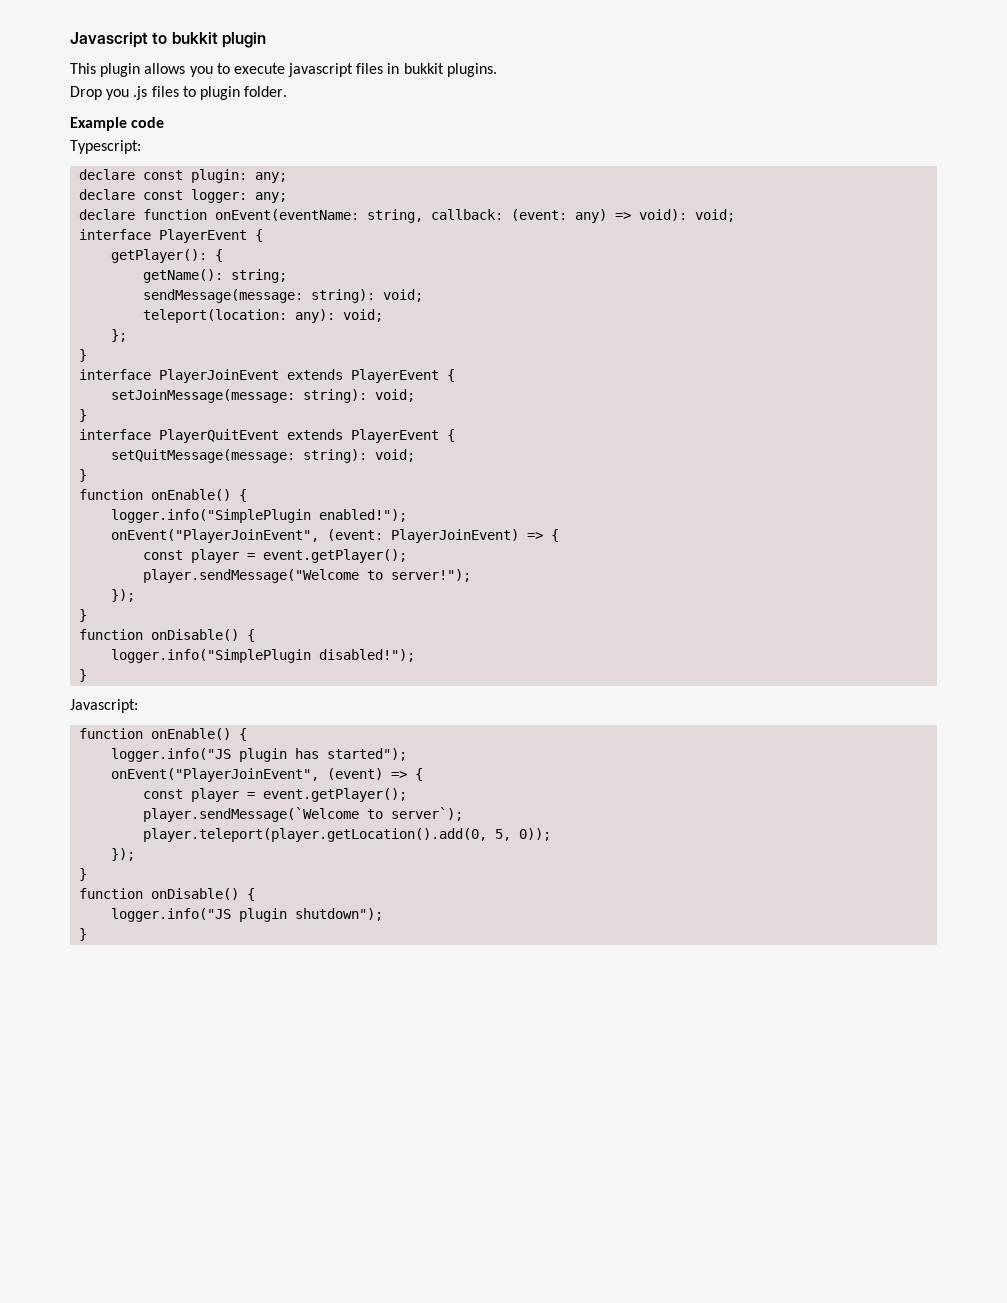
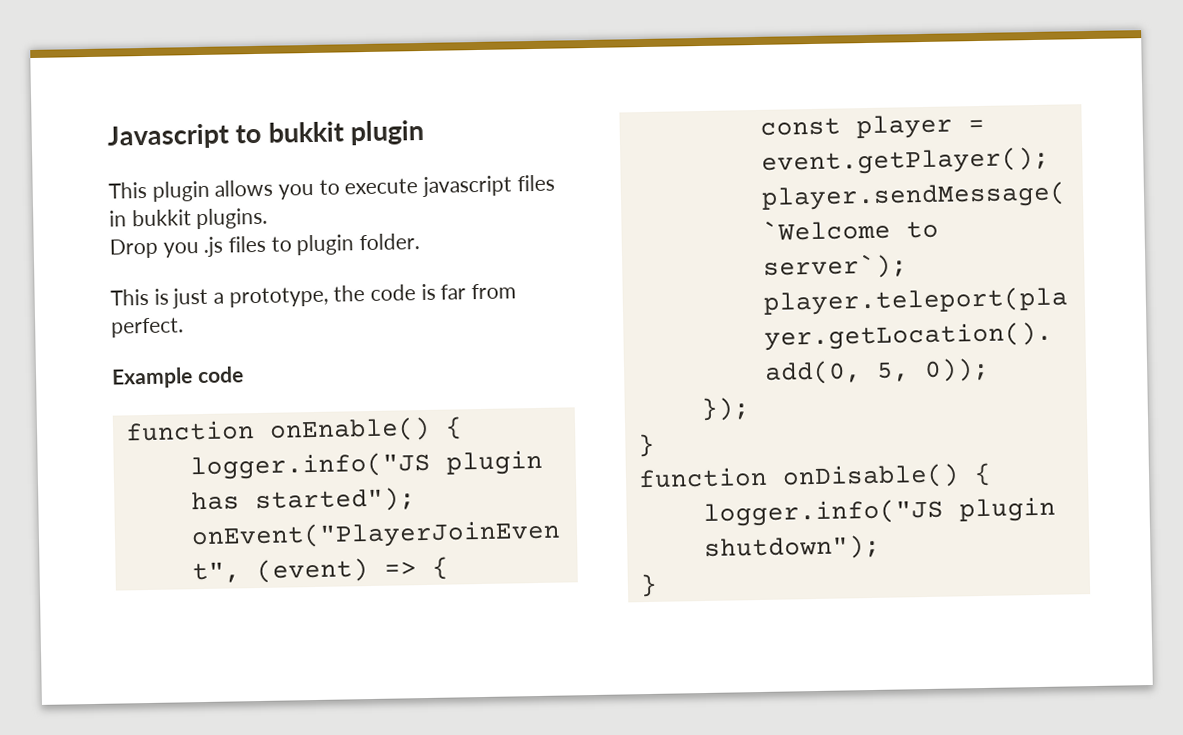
+ This is just a prototype, the code is far from perfect.
  Example code
- Typescript:
- declare const plugin: any;
- declare const logger: any;
- declare function onEvent(eventName: string, callback: (event: any) => void): void;
- interface PlayerEvent {
- getPlayer(): {
- getName(): string;
- sendMessage(message: string): void;
- teleport(location: any): void;
- };
- }
- interface PlayerJoinEvent extends PlayerEvent {
- setJoinMessage(message: string): void;
- }
- interface PlayerQuitEvent extends PlayerEvent {
- setQuitMessage(message: string): void;
- }
- function onEnable() {
- logger.info("SimplePlugin enabled!");
- onEvent("PlayerJoinEvent", (event: PlayerJoinEvent) => {
- const player = event.getPlayer();
- player.sendMessage("Welcome to server!");
- });
- }
- function onDisable() {
- logger.info("SimplePlugin disabled!");
- }
- Javascript:

